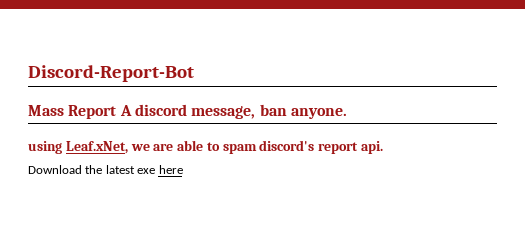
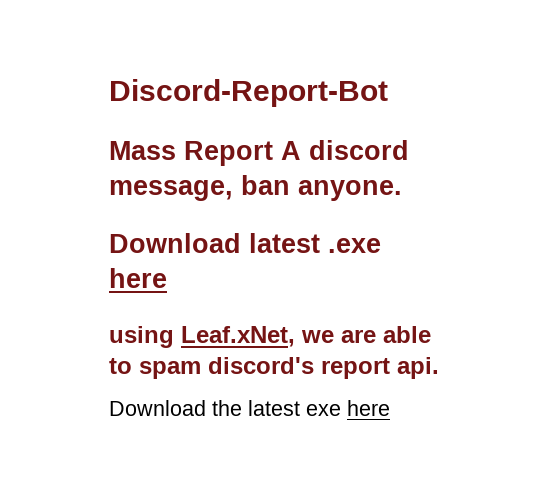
+ Download latest .exe here

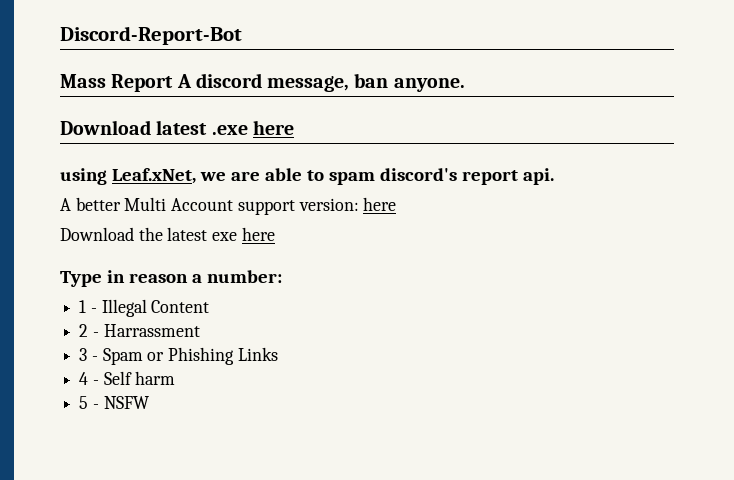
+ A better Multi Account support version: here
+ Type in reason a number:
+ 1 - Illegal Content
+ 2 - Harrassment
+ 3 - Spam or Phishing Links
+ 4 - Self harm
+ 5 - NSFW

